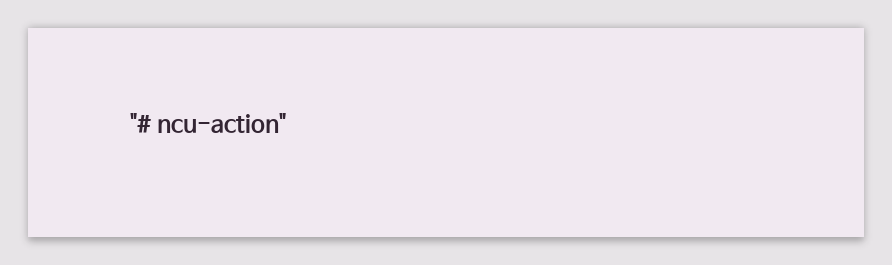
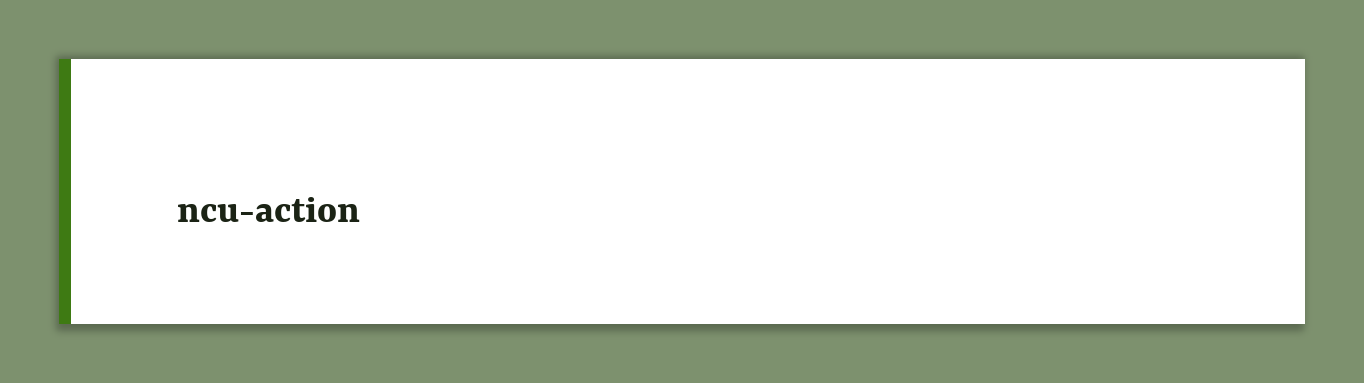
- "# ncu-action"
+ ncu-action

